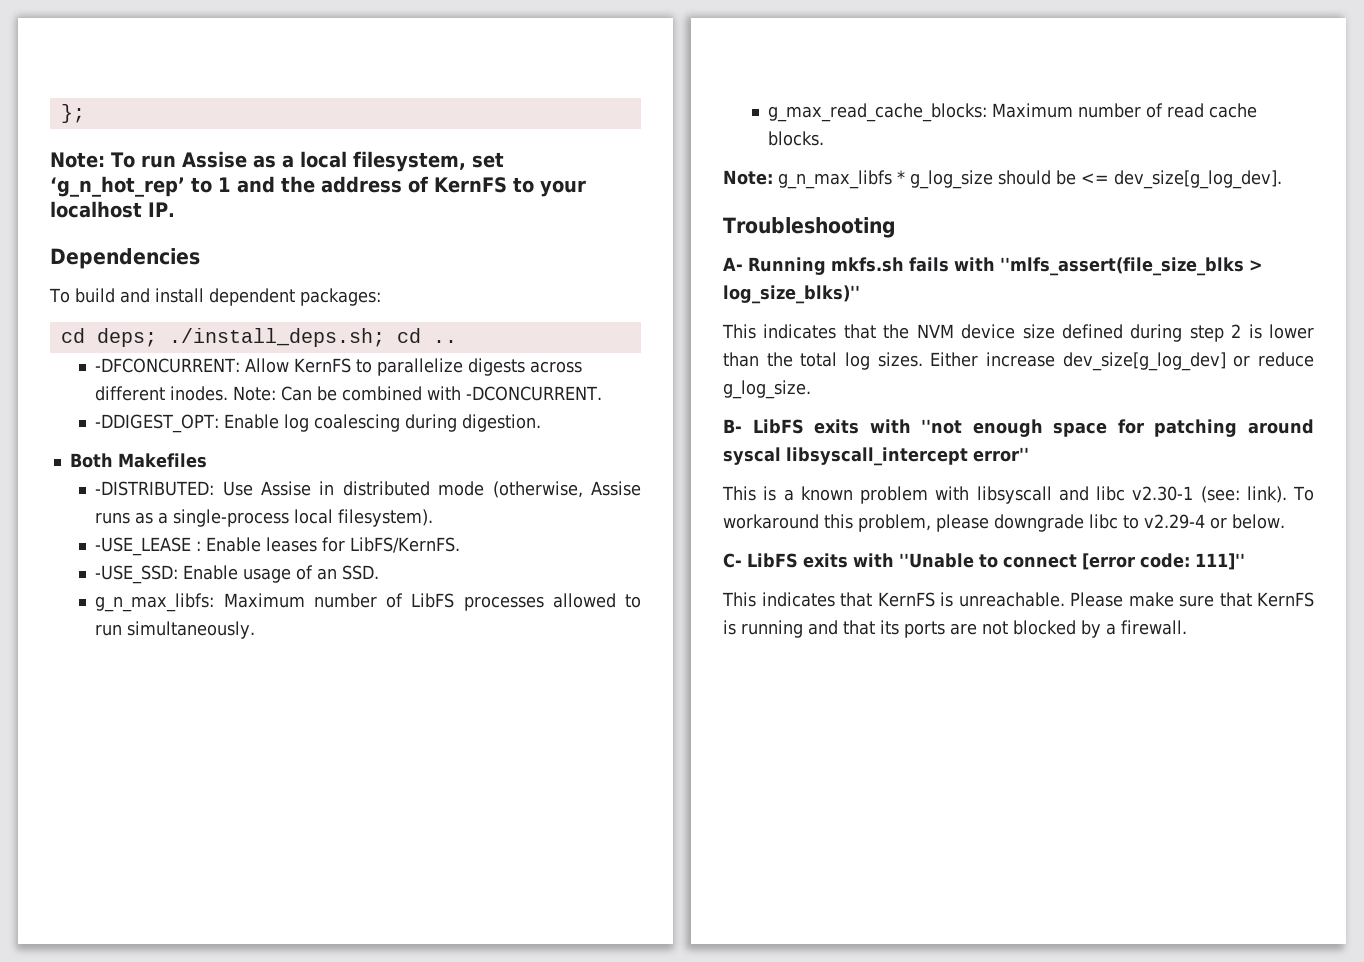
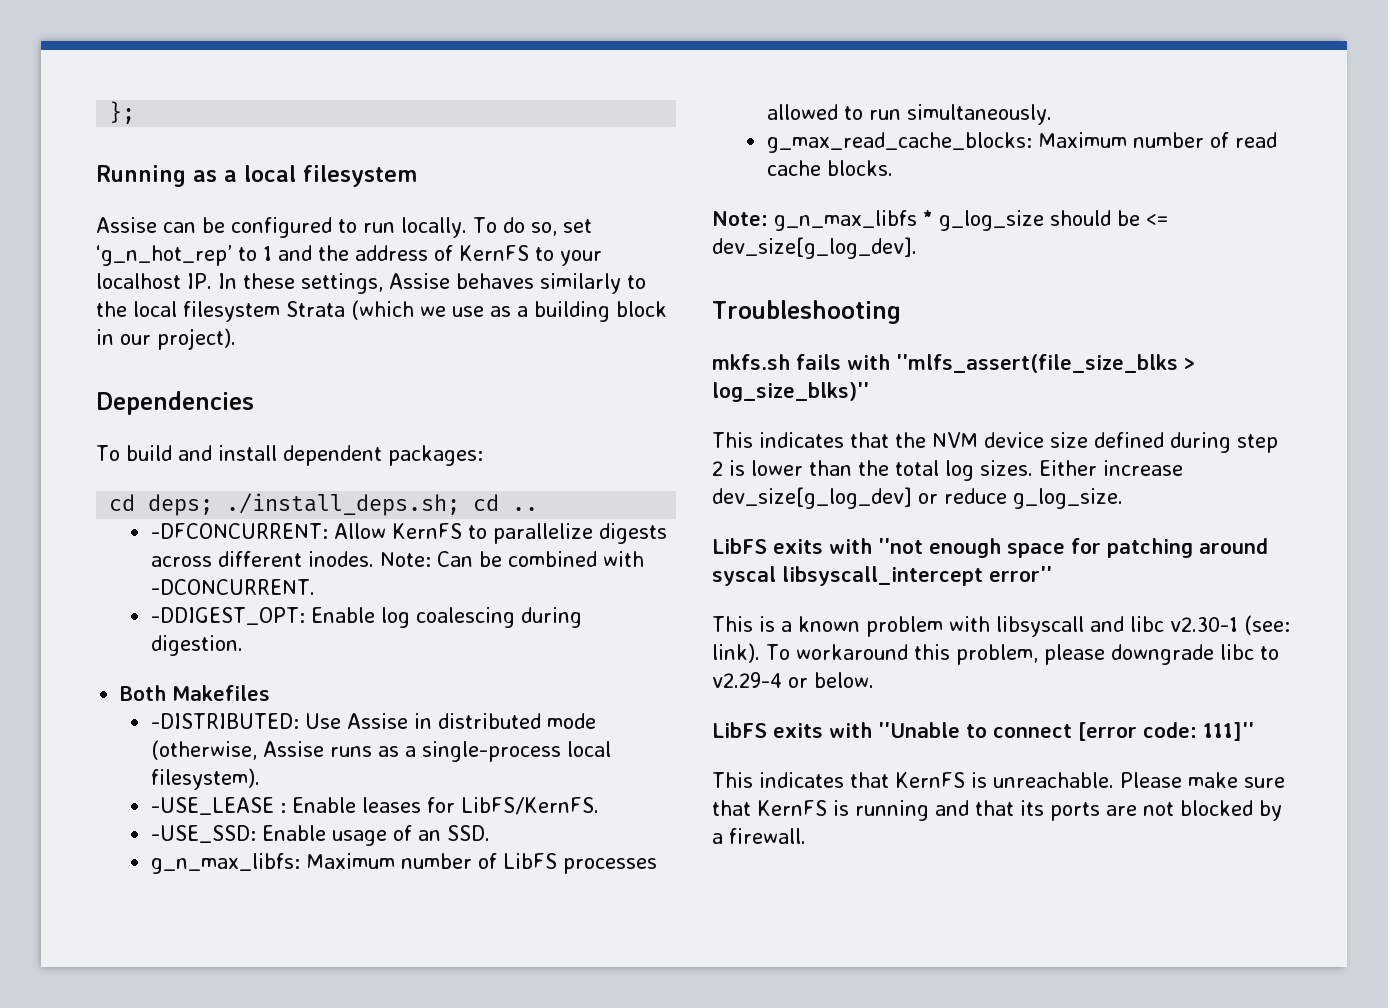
- Note: To run Assise as a local filesystem, set ‘g_n_hot_rep’ to 1 and the address of KernFS to your localhost IP.
+ Running as a local filesystem
+ Assise can be configured to run locally. To do so, set ‘g_n_hot_rep’ to 1 and the address of KernFS to your localhost IP. In these settings, Assise behaves similarly to the local filesystem Strata (which we use as a building block in our project).
- A- Running mkfs.sh fails with ''mlfs_assert(file_size_blks > log_size_blks)''
+ mkfs.sh fails with ''mlfs_assert(file_size_blks > log_size_blks)''
- B- LibFS exits with ''not enough space for patching around syscal libsyscall_intercept error''
+ LibFS exits with ''not enough space for patching around syscal libsyscall_intercept error''
- C- LibFS exits with ''Unable to connect [error code: 111]''
+ LibFS exits with ''Unable to connect [error code: 111]''

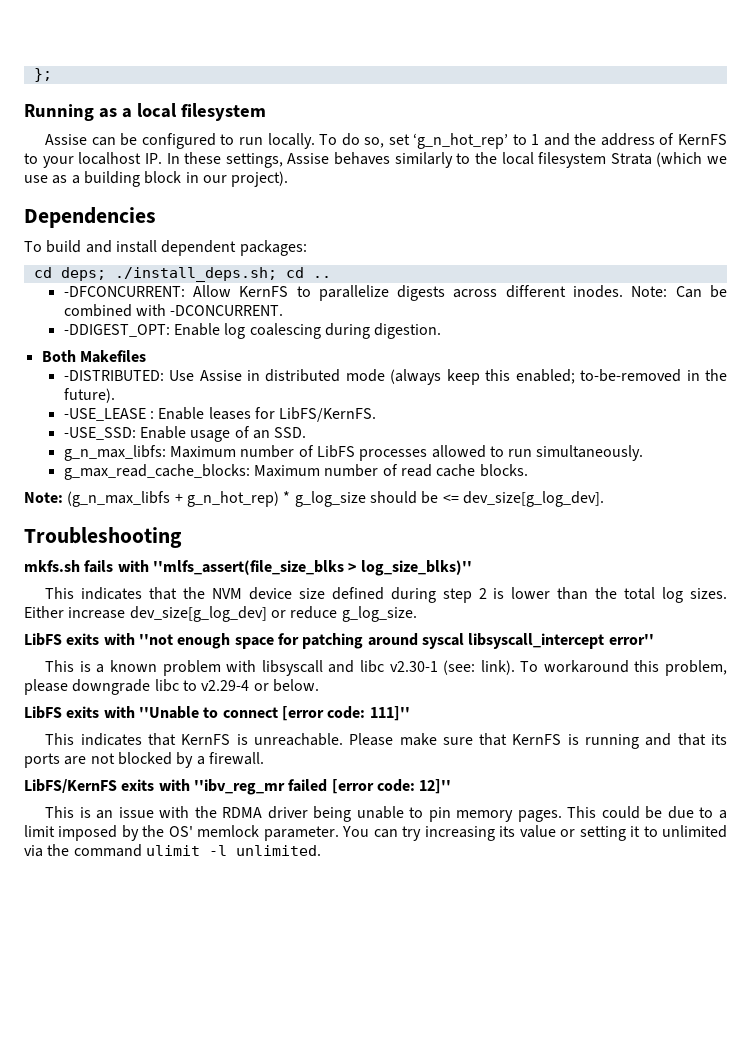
- -DISTRIBUTED: Use Assise in distributed mode (otherwise, Assise runs as a single-process local filesystem).
+ -DISTRIBUTED: Use Assise in distributed mode (always keep this enabled; to-be-removed in the future).
- Note: g_n_max_libfs * g_log_size should be <= dev_size[g_log_dev].
+ Note: (g_n_max_libfs + g_n_hot_rep) * g_log_size should be <= dev_size[g_log_dev].
+ LibFS/KernFS exits with ''ibv_reg_mr failed [error code: 12]''
+ This is an issue with the RDMA driver being unable to pin memory pages. This could be due to a limit imposed by the OS' memlock parameter. You can try increasing its value or setting it to unlimited via the command ulimit -l unlimited.

